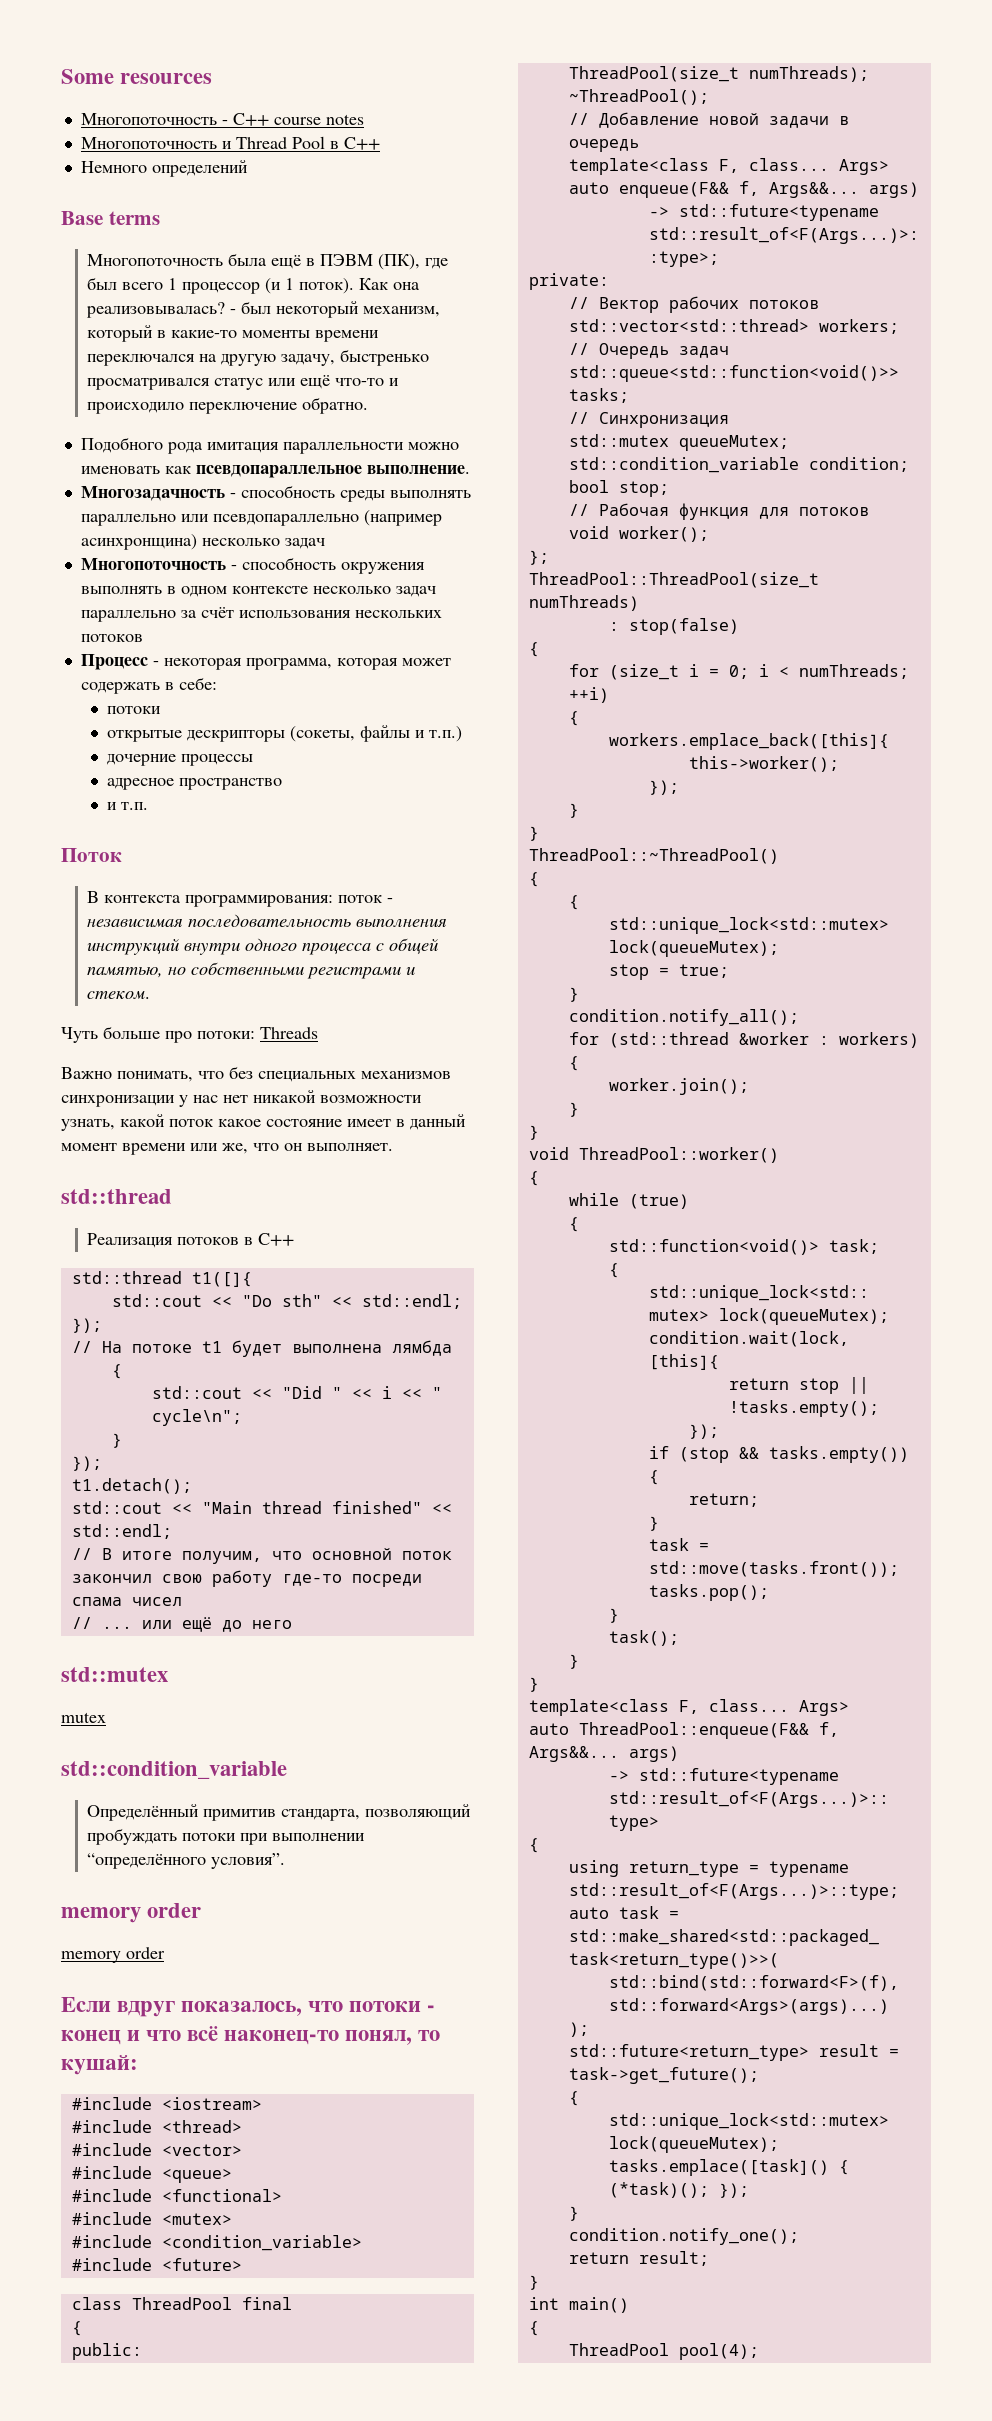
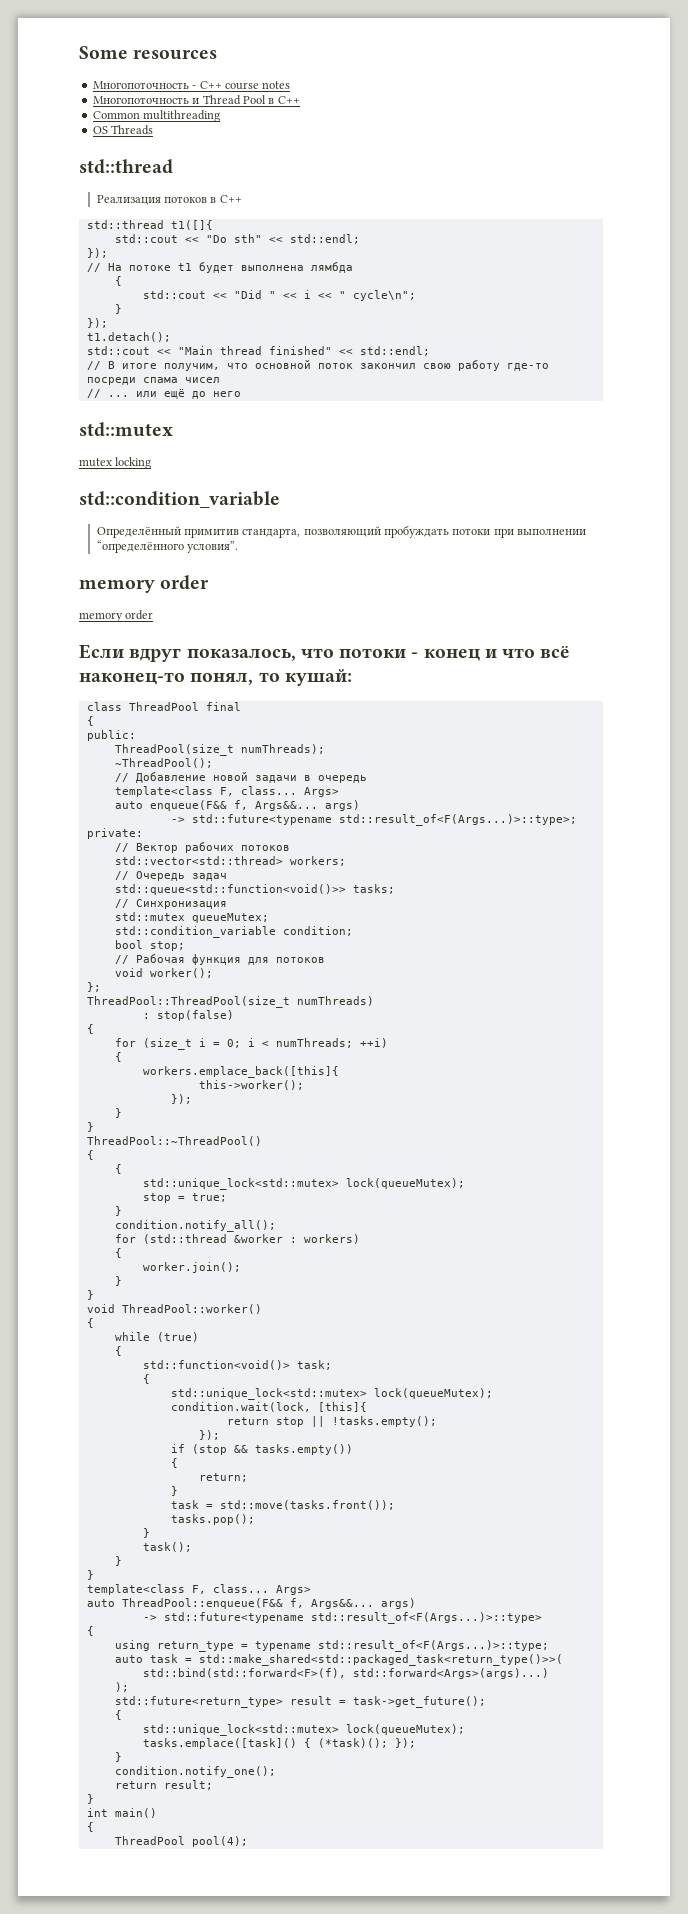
- Немного определений
- Base terms
- Многопоточность была ещё в ПЭВМ (ПК), где был всего 1 процессор (и 1 поток). Как она реализовывалась? - был некоторый механизм, который в какие-то моменты времени переключался на другую задачу, быстренько просматривался статус или ещё что-то и происходило переключение обратно.
- Подобного рода имитация параллельности можно именовать как псевдопараллельное выполнение.
- Многозадачность - способность среды выполнять параллельно или псевдопараллельно (например асинхронщина) несколько задач
- Многопоточность - способность окружения выполнять в одном контексте несколько задач параллельно за счёт использования нескольких потоков
- Процесс - некоторая программа, которая может содержать в себе:
- потоки
- открытые дескрипторы (сокеты, файлы и т.п.)
- дочерние процессы
- адресное пространство
- и т.п.
- Поток
- В контекста программирования: поток - независимая последовательность выполнения инструкций внутри одного процесса с общей памятью, но собственными регистрами и стеком.
- Чуть больше про потоки: Threads
- Важно понимать, что без специальных механизмов синхронизации у нас нет никакой возможности узнать, какой поток какое состояние имеет в данный момент времени или же, что он выполняет.
+ Common multithreading
+ OS Threads
- mutex
+ mutex locking
- #include <iostream>
- #include <thread>
- #include <vector>
- #include <queue>
- #include <functional>
- #include <mutex>
- #include <condition_variable>
- #include <future>

